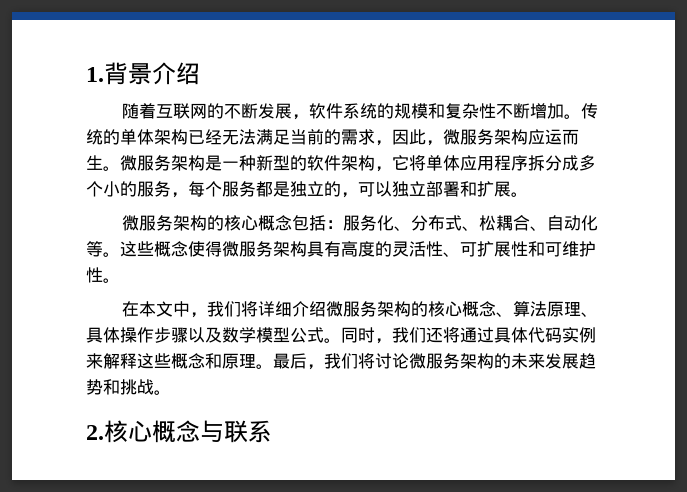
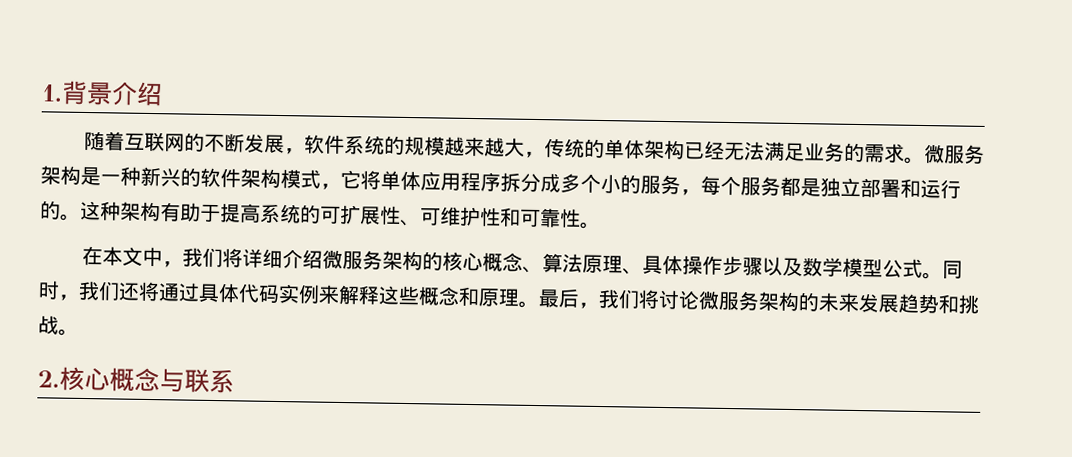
- 随着互联网的不断发展，软件系统的规模和复杂性不断增加。传统的单体架构已经无法满足当前的需求，因此，微服务架构应运而生。
+ 随着互联网的不断发展，软件系统的规模越来越大，传统的单体架构已经无法满足业务的需求。
- 微服务架构是一种新型的软件架构，它将单体应用程序拆分成多个小的服务，每个服务都是独立的，可以独立部署和扩展。
- 微服务架构的核心概念包括：服务化、分布式、松耦合、自动化等。这些概念使得微服务架构具有高度的灵活性、可扩展性和可维护性。
+ 微服务架构是一种新兴的软件架构模式，它将单体应用程序拆分成多个小的服务，每个服务都是独立部署和运行的。这种架构有助于提高系统的可扩展性、可维护性和可靠性。

